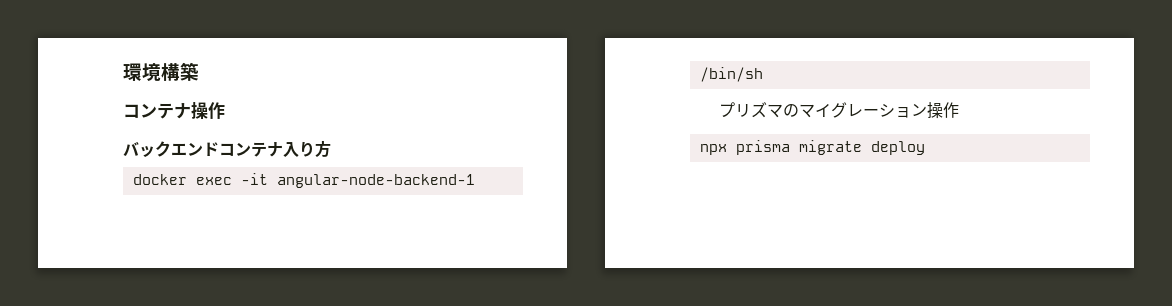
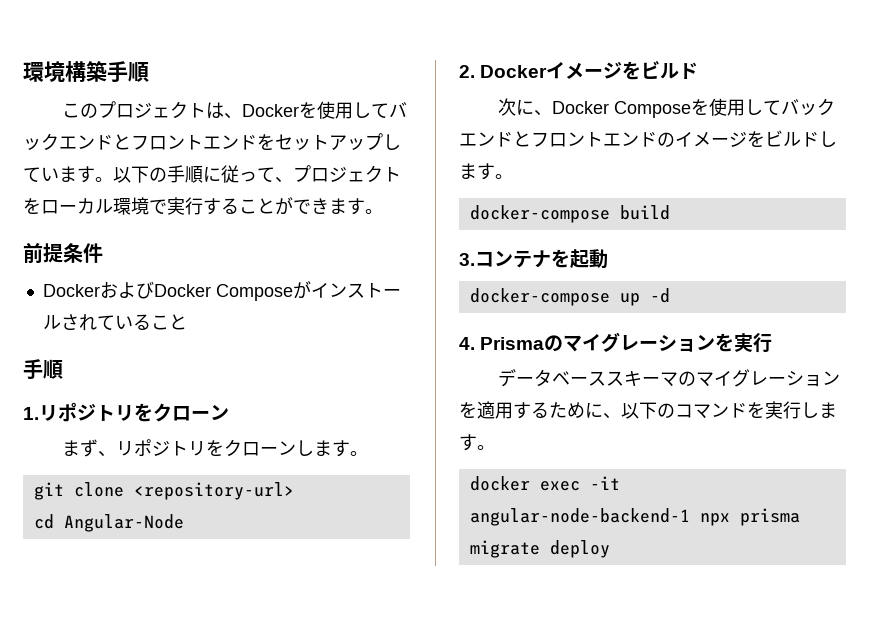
- 環境構築
- コンテナ操作
- バックエンドコンテナ入り方
- docker exec -it angular-node-backend-1 /bin/sh
- プリズマのマイグレーション操作
- npx prisma migrate deploy
+ 環境構築手順
+ このプロジェクトは、Dockerを使用してバックエンドとフロントエンドをセットアップしています。以下の手順に従って、プロジェクトをローカル環境で実行することができます。
+ 前提条件
+ DockerおよびDocker Composeがインストールされていること
+ 手順
+ 1.リポジトリをクローン
+ まず、リポジトリをクローンします。
+ git clone <repository-url>
+ cd Angular-Node
+ 2. Dockerイメージをビルド
+ 次に、Docker Composeを使用してバックエンドとフロントエンドのイメージをビルドします。
+ docker-compose build
+ 3.コンテナを起動
+ docker-compose up -d
+ 4. Prismaのマイグレーションを実行
+ データベーススキーマのマイグレーションを適用するために、以下のコマンドを実行します。
+ docker exec -it angular-node-backend-1 npx prisma migrate deploy

